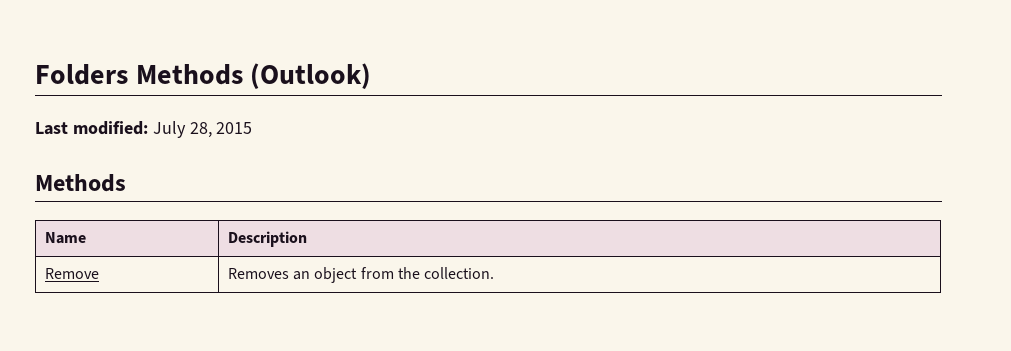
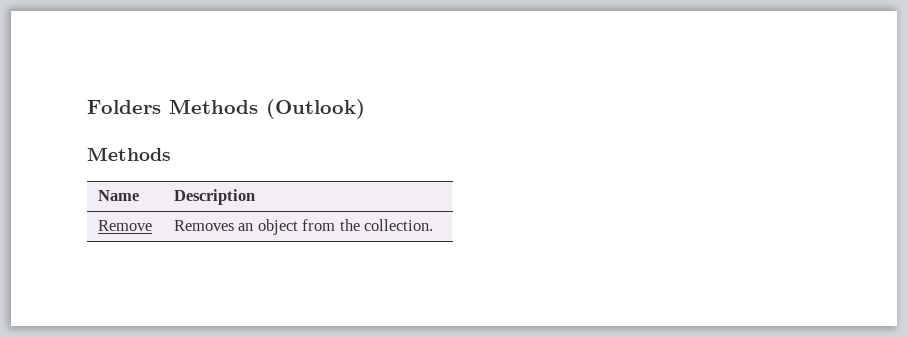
- Last modified: July 28, 2015

